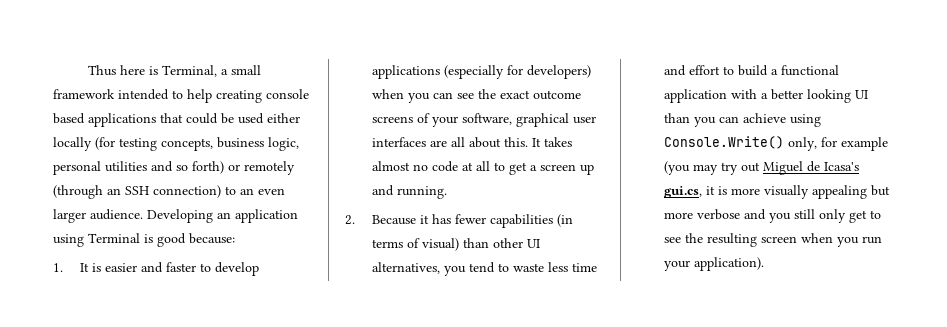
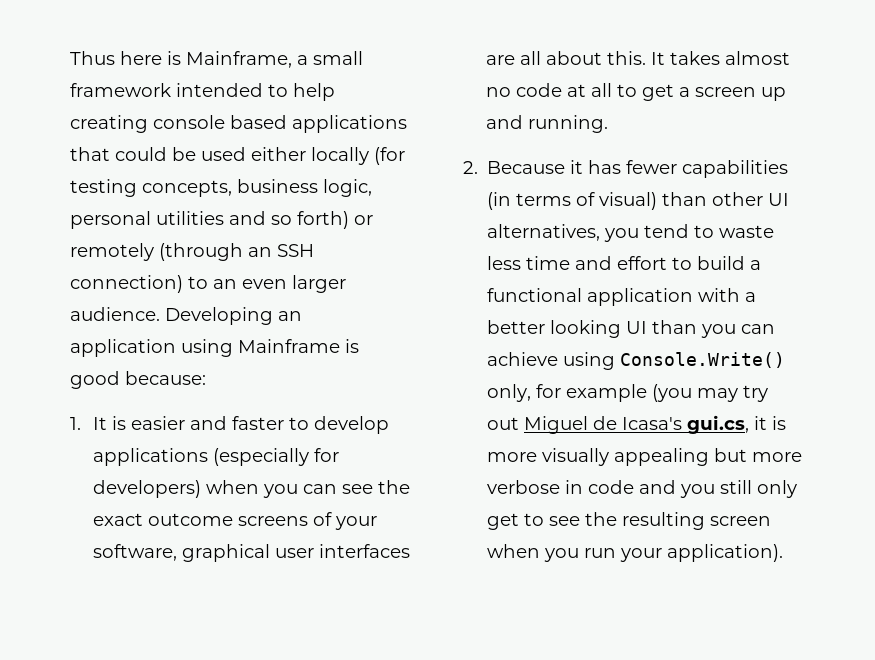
- Thus here is Terminal, a small framework intended to help creating console based applications that could be used either locally (for testing concepts, business logic, personal utilities and so forth) or remotely (through an SSH connection) to an even larger audience.
+ Thus here is Mainframe, a small framework intended to help creating console based applications that could be used either locally (for testing concepts, business logic, personal utilities and so forth) or remotely (through an SSH connection) to an even larger audience.
- Developing an application using Terminal is good because:
+ Developing an application using Mainframe is good because:
- 2. Because it has fewer capabilities (in terms of visual) than other UI alternatives, you tend to waste less time and effort to build a functional application with a better looking UI than you can achieve using Console.Write() only, for example (you may try out Miguel de Icasa's gui.cs, it is more visually appealing but more verbose and you still only get to see the resulting screen when you run your application).
+ 2. Because it has fewer capabilities (in terms of visual) than other UI alternatives, you tend to waste less time and effort to build a functional application with a better looking UI than you can achieve using Console.Write() only, for example (you may try out Miguel de Icasa's gui.cs, it is more visually appealing but more verbose in code and you still only get to see the resulting screen when you run your application).

